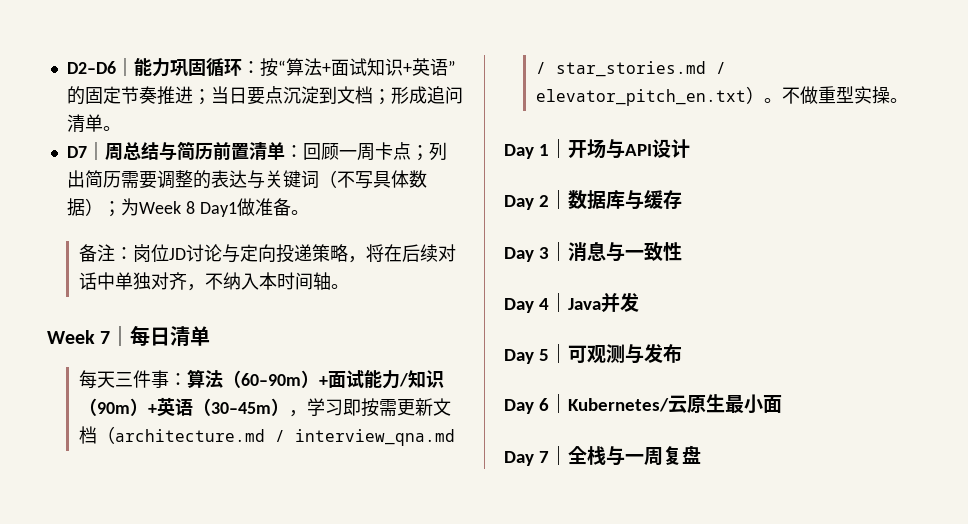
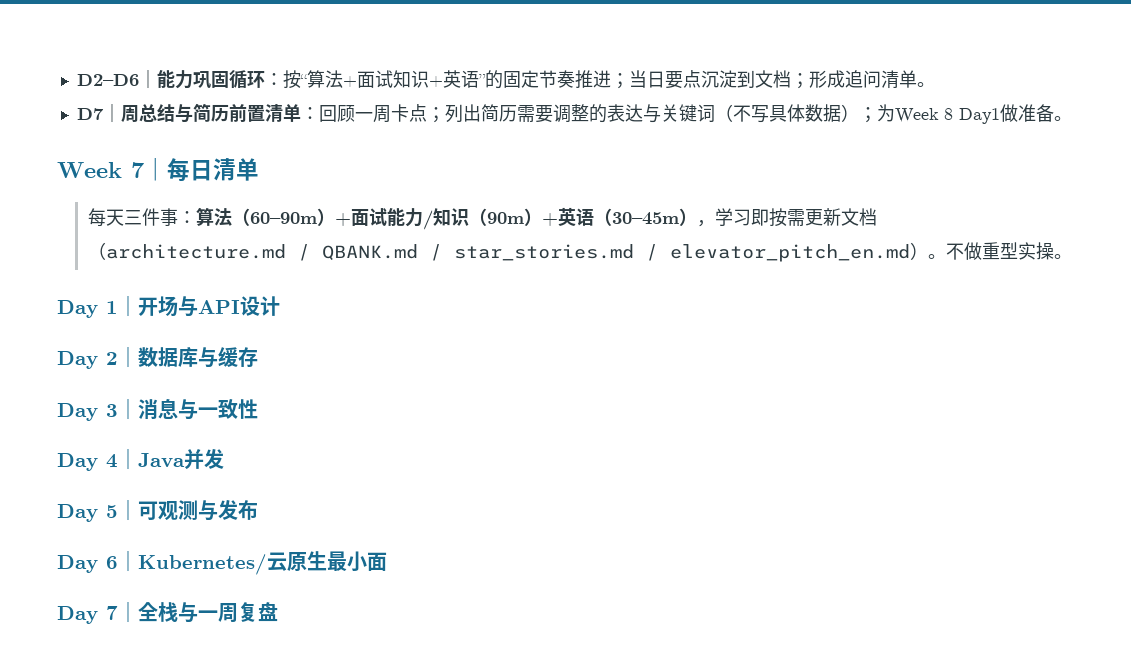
- 备注：岗位JD讨论与定向投递策略，将在后续对话中单独对齐，不纳入本时间轴。
- 每天三件事：算法（60–90m）+面试能力/知识（90m）+英语（30–45m），学习即按需更新文档（architecture.md / interview_qna.md / star_stories.md / elevator_pitch_en.txt）。
+ 每天三件事：算法（60–90m）+面试能力/知识（90m）+英语（30–45m），学习即按需更新文档（architecture.md / QBANK.md / star_stories.md / elevator_pitch_en.md）。

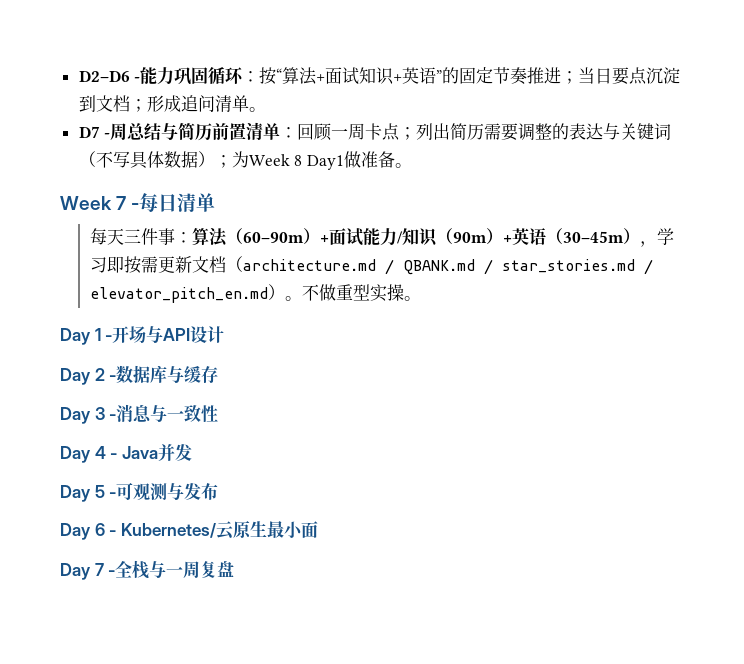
- D2–D6｜能力巩固循环：按“算法+面试知识+英语”的固定节奏推进；当日要点沉淀到文档；形成追问清单。
+ D2–D6 -能力巩固循环：按“算法+面试知识+英语”的固定节奏推进；当日要点沉淀到文档；形成追问清单。
- D7｜周总结与简历前置清单：回顾一周卡点；列出简历需要调整的表达与关键词（不写具体数据）；为Week 8 Day1做准备。
+ D7 -周总结与简历前置清单：回顾一周卡点；列出简历需要调整的表达与关键词（不写具体数据）；为Week 8 Day1做准备。
- Week 7｜每日清单
+ Week 7 -每日清单
- Day 1｜开场与API设计
+ Day 1 -开场与API设计
- Day 2｜数据库与缓存
+ Day 2 -数据库与缓存
- Day 3｜消息与一致性
+ Day 3 -消息与一致性
- Day 4｜Java并发
+ Day 4 - Java并发
- Day 5｜可观测与发布
+ Day 5 -可观测与发布
- Day 6｜Kubernetes/云原生最小面
+ Day 6 - Kubernetes/云原生最小面
- Day 7｜全栈与一周复盘
+ Day 7 -全栈与一周复盘

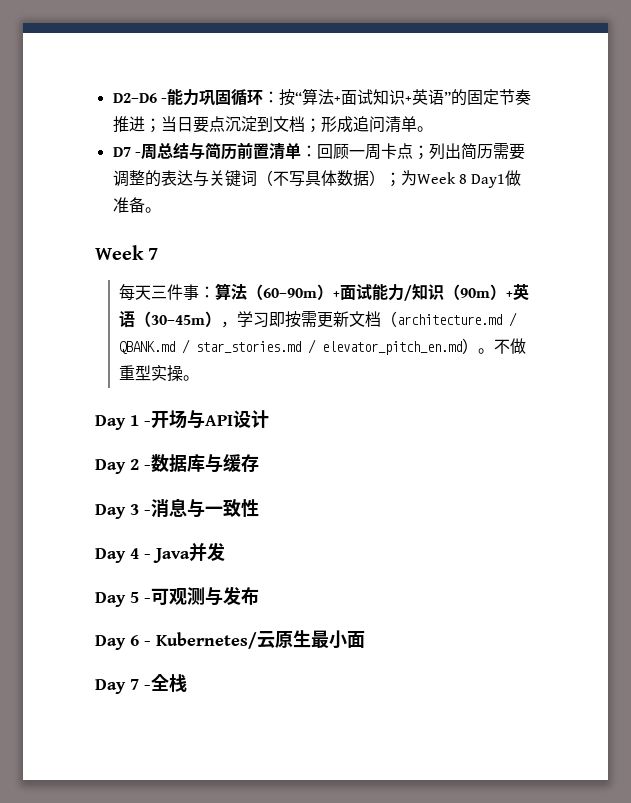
- Week 7 -每日清单
+ Week 7
- Day 7 -全栈与一周复盘
+ Day 7 -全栈

